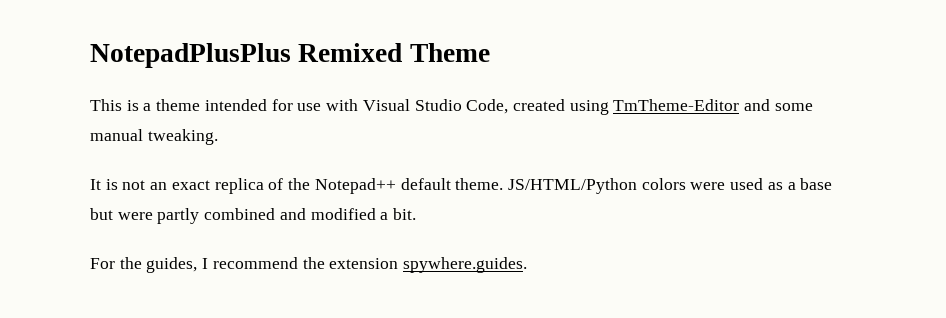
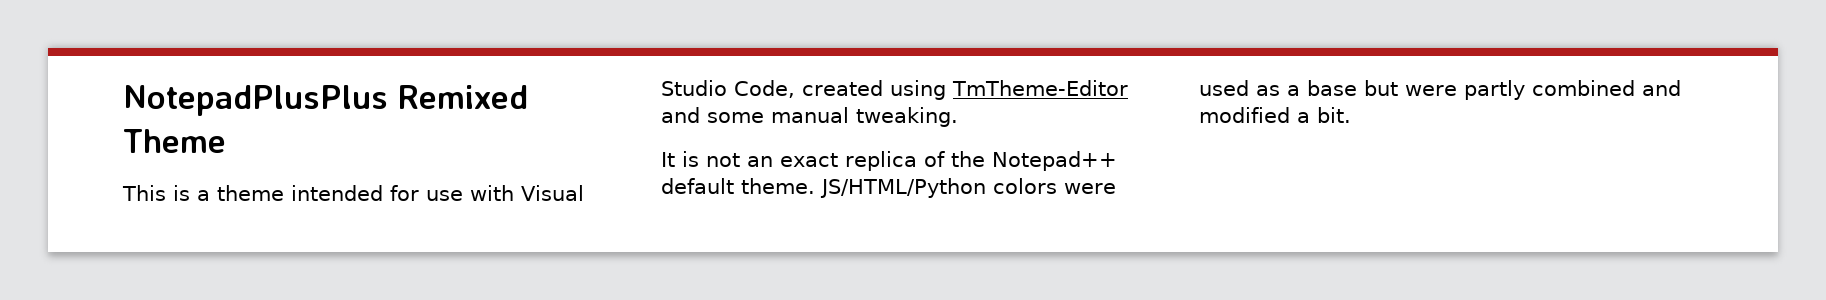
- For the guides, I recommend the extension spywhere.guides.

